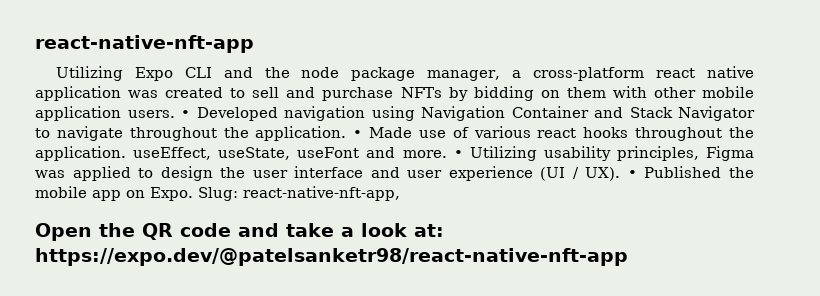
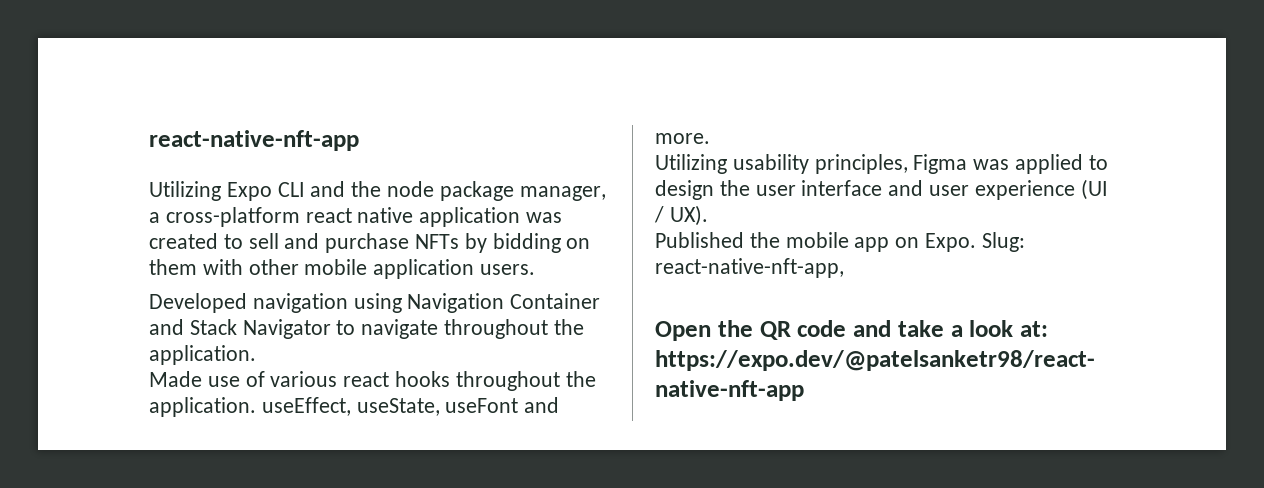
- Utilizing Expo CLI and the node package manager, a cross-platform react native application was created to sell and purchase NFTs by bidding on them with other mobile application users. • Developed navigation using Navigation Container and Stack Navigator to navigate throughout the application. • Made use of various react hooks throughout the application. useEffect, useState, useFont and more. • Utilizing usability principles, Figma was applied to design the user interface and user experience (UI / UX). • Published the mobile app on Expo.
+ Utilizing Expo CLI and the node package manager, a cross-platform react native application was created to sell and purchase NFTs by bidding on them with other mobile application users.
+ Developed navigation using Navigation Container and Stack Navigator to navigate throughout the application.
+ Made use of various react hooks throughout the application. useEffect, useState, useFont and more.
+ Utilizing usability principles, Figma was applied to design the user interface and user experience (UI / UX).
+ Published the mobile app on Expo.

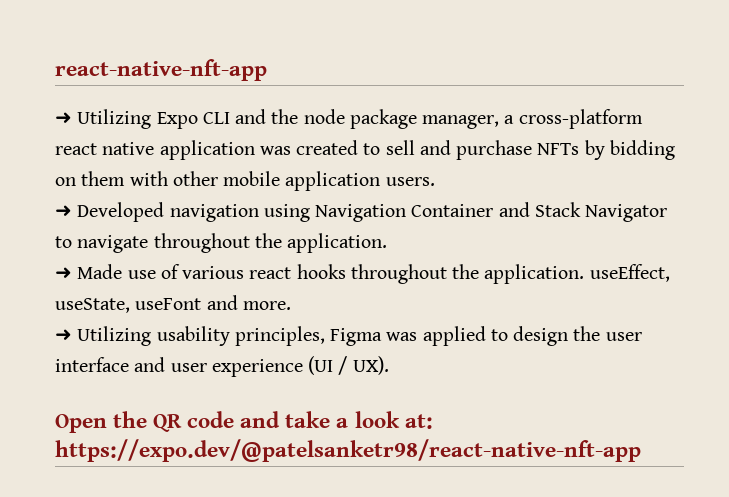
- Utilizing Expo CLI and the node package manager, a cross-platform react native application was created to sell and purchase NFTs by bidding on them with other mobile application users.
+ ➜ Utilizing Expo CLI and the node package manager, a cross-platform react native application was created to sell and purchase NFTs by bidding on them with other mobile application users.
- Developed navigation using Navigation Container and Stack Navigator to navigate throughout the application.
+ ➜ Developed navigation using Navigation Container and Stack Navigator to navigate throughout the application.
- Made use of various react hooks throughout the application. useEffect, useState, useFont and more.
+ ➜ Made use of various react hooks throughout the application. useEffect, useState, useFont and more.
- Utilizing usability principles, Figma was applied to design the user interface and user experience (UI / UX).
+ ➜ Utilizing usability principles, Figma was applied to design the user interface and user experience (UI / UX).
- Published the mobile app on Expo. Slug: react-native-nft-app,

